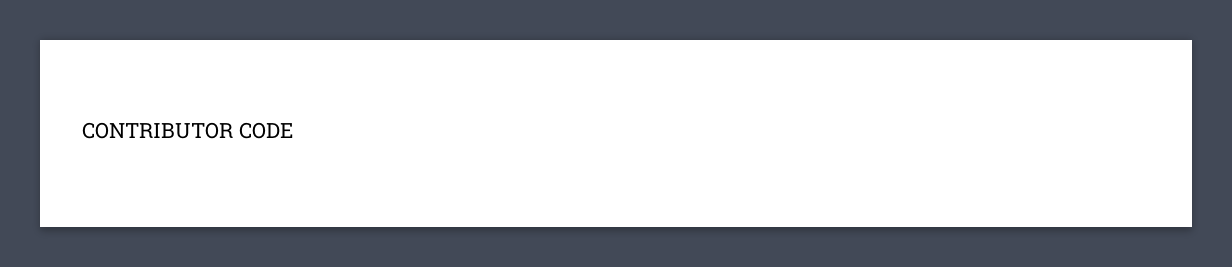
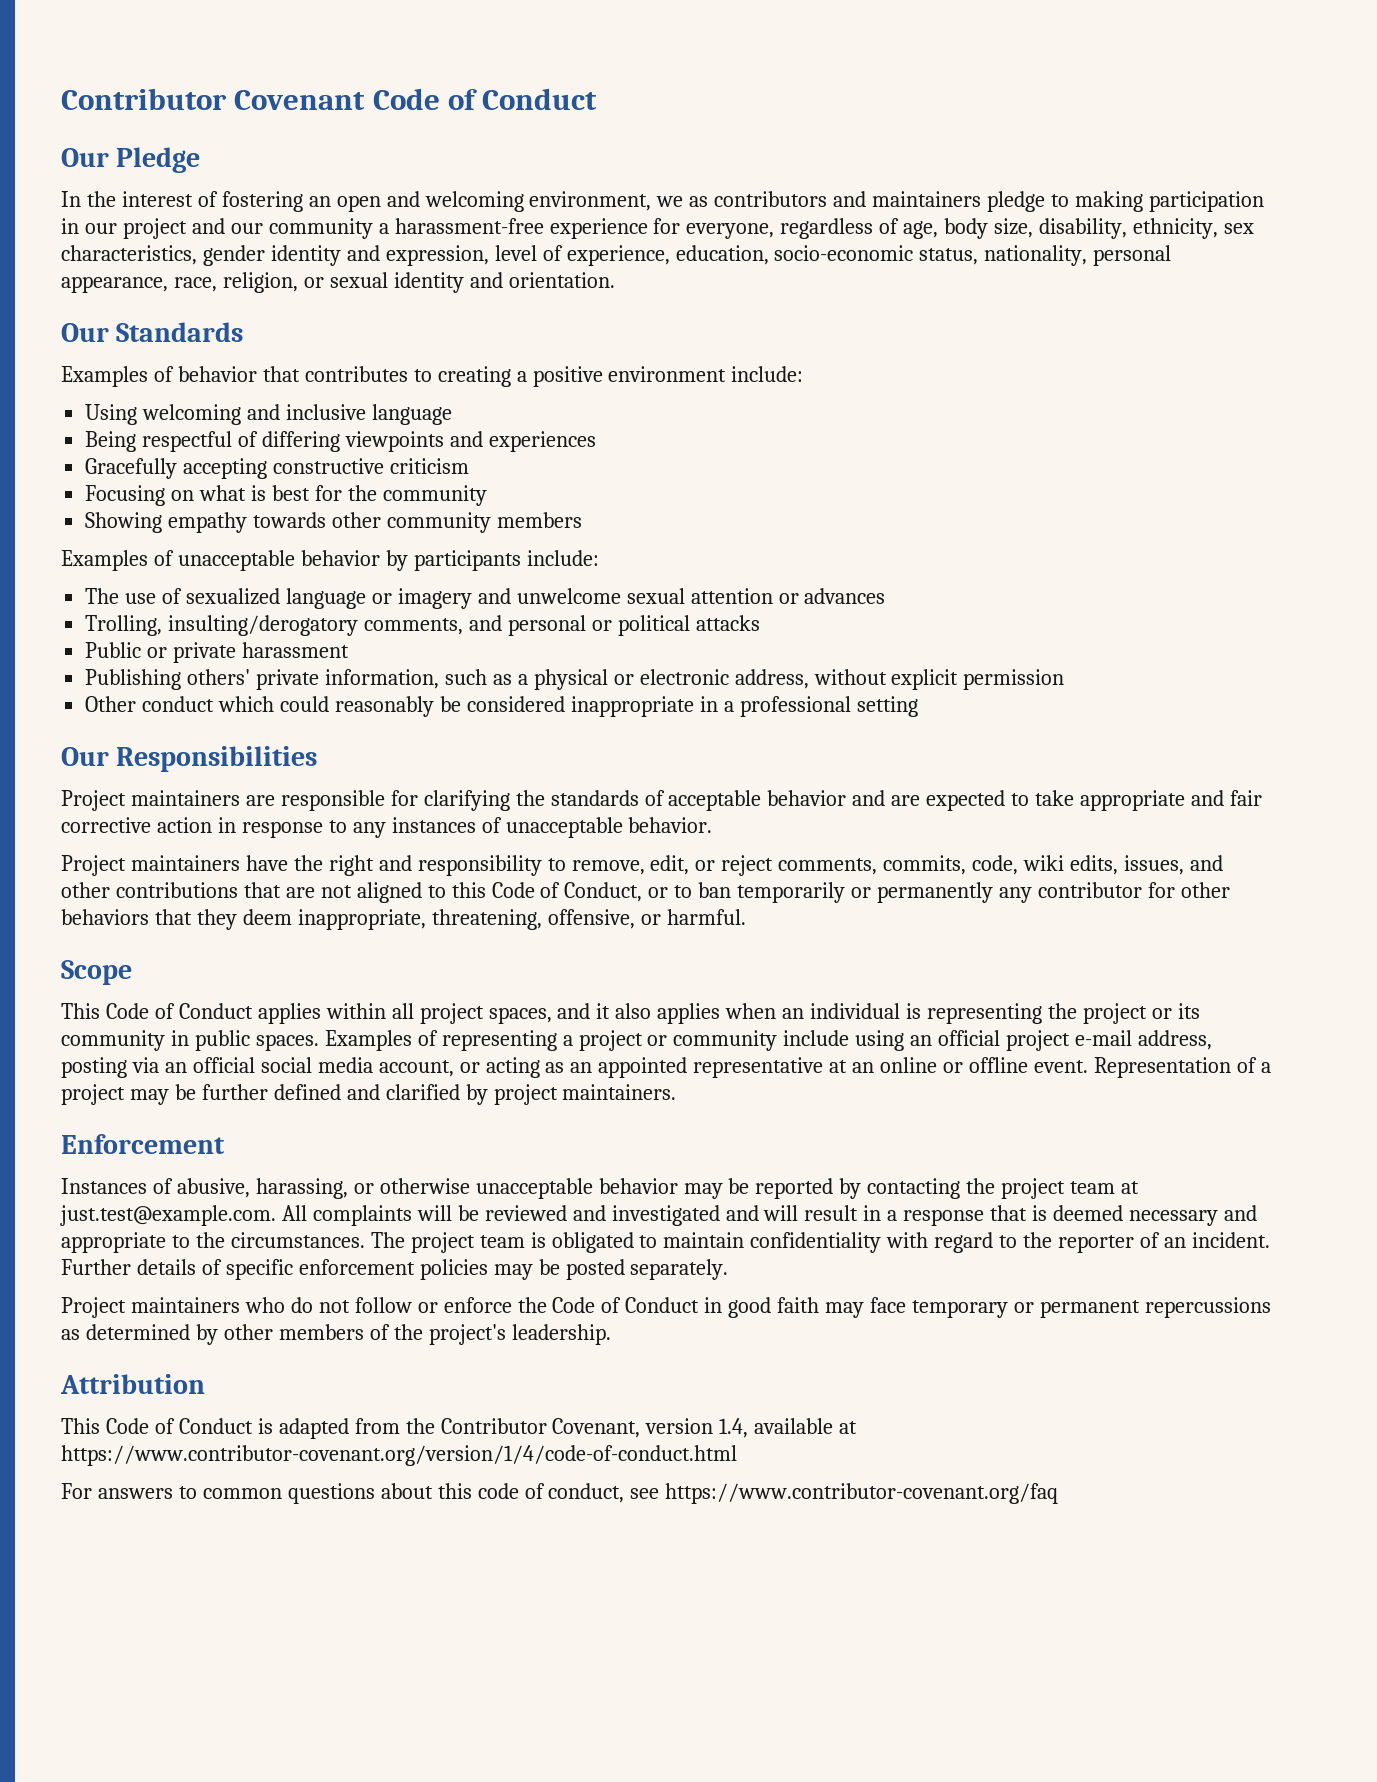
- CONTRIBUTOR CODE
+ Contributor Covenant Code of Conduct
+ Our Pledge
+ In the interest of fostering an open and welcoming environment, we as contributors and maintainers pledge to making participation in our project and our community a harassment-free experience for everyone, regardless of age, body size, disability, ethnicity, sex characteristics, gender identity and expression, level of experience, education, socio-economic status, nationality, personal appearance, race, religion, or sexual identity and orientation.
+ Our Standards
+ Examples of behavior that contributes to creating a positive environment include:
+ Using welcoming and inclusive language
+ Being respectful of differing viewpoints and experiences
+ Gracefully accepting constructive criticism
+ Focusing on what is best for the community
+ Showing empathy towards other community members
+ Examples of unacceptable behavior by participants include:
+ The use of sexualized language or imagery and unwelcome sexual attention or advances
+ Trolling, insulting/derogatory comments, and personal or political attacks
+ Public or private harassment
+ Publishing others' private information, such as a physical or electronic address, without explicit permission
+ Other conduct which could reasonably be considered inappropriate in a professional setting
+ Our Responsibilities
+ Project maintainers are responsible for clarifying the standards of acceptable behavior and are expected to take appropriate and fair corrective action in response to any instances of unacceptable behavior.
+ Project maintainers have the right and responsibility to remove, edit, or reject comments, commits, code, wiki edits, issues, and other contributions that are not aligned to this Code of Conduct, or to ban temporarily or permanently any contributor for other behaviors that they deem inappropriate, threatening, offensive, or harmful.
+ Scope
+ This Code of Conduct applies within all project spaces, and it also applies when an individual is representing the project or its community in public spaces. Examples of representing a project or community include using an official project e-mail address, posting via an official social media account, or acting as an appointed representative at an online or offline event. Representation of a project may be further defined and clarified by project maintainers.
+ Enforcement
+ Instances of abusive, harassing, or otherwise unacceptable behavior may be reported by contacting the project team at just.test@example.com. All complaints will be reviewed and investigated and will result in a response that is deemed necessary and appropriate to the circumstances. The project team is obligated to maintain confidentiality with regard to the reporter of an incident. Further details of specific enforcement policies may be posted separately.
+ Project maintainers who do not follow or enforce the Code of Conduct in good faith may face temporary or permanent repercussions as determined by other members of the project's leadership.
+ Attribution
+ This Code of Conduct is adapted from the Contributor Covenant, version 1.4, available at https://www.contributor-covenant.org/version/1/4/code-of-conduct.html
+ For answers to common questions about this code of conduct, see https://www.contributor-covenant.org/faq

